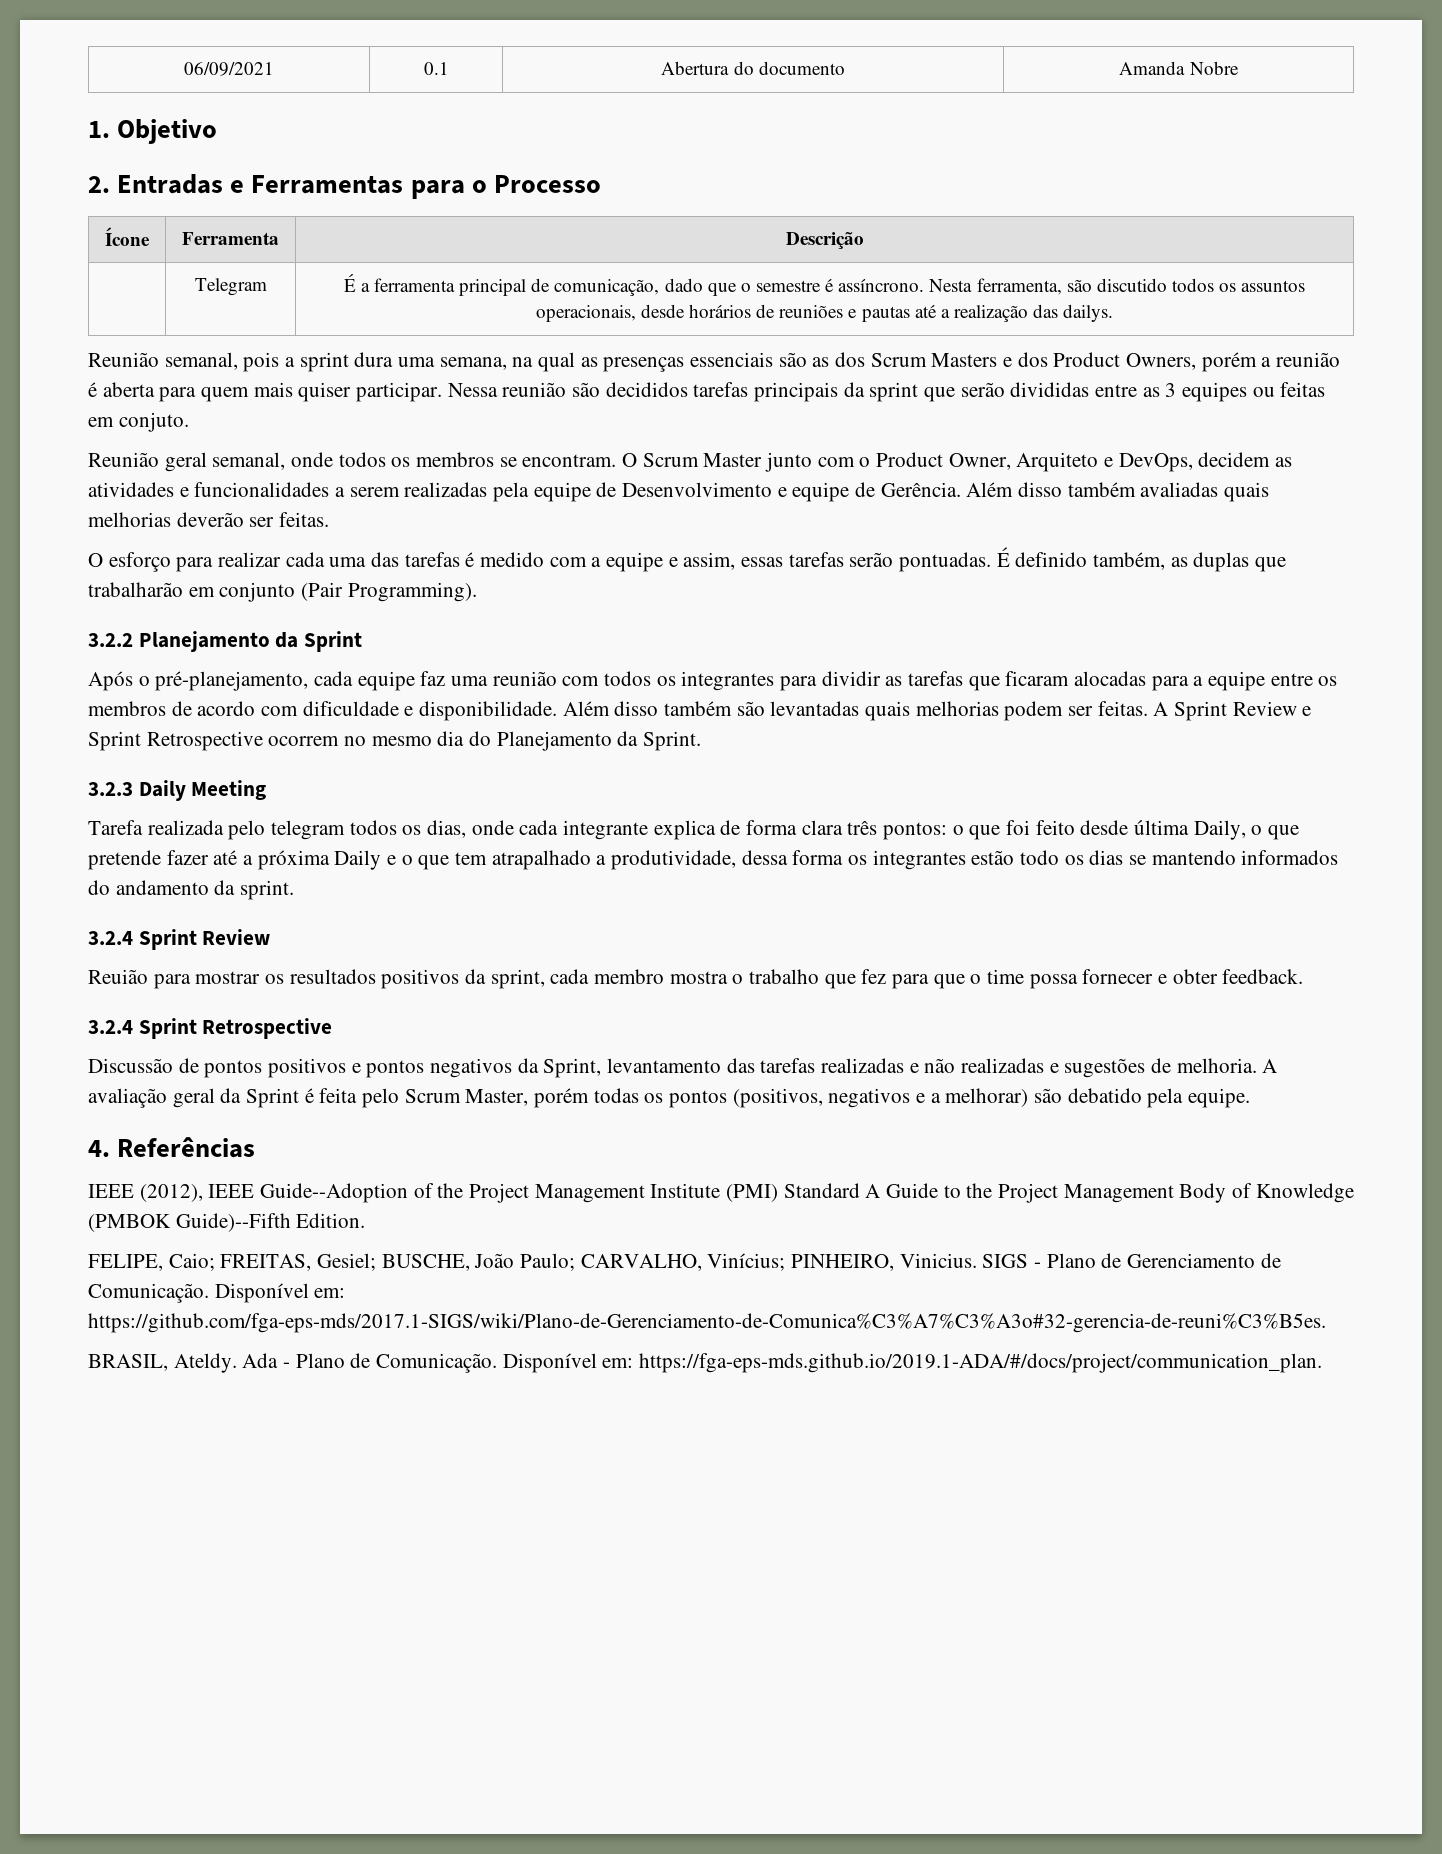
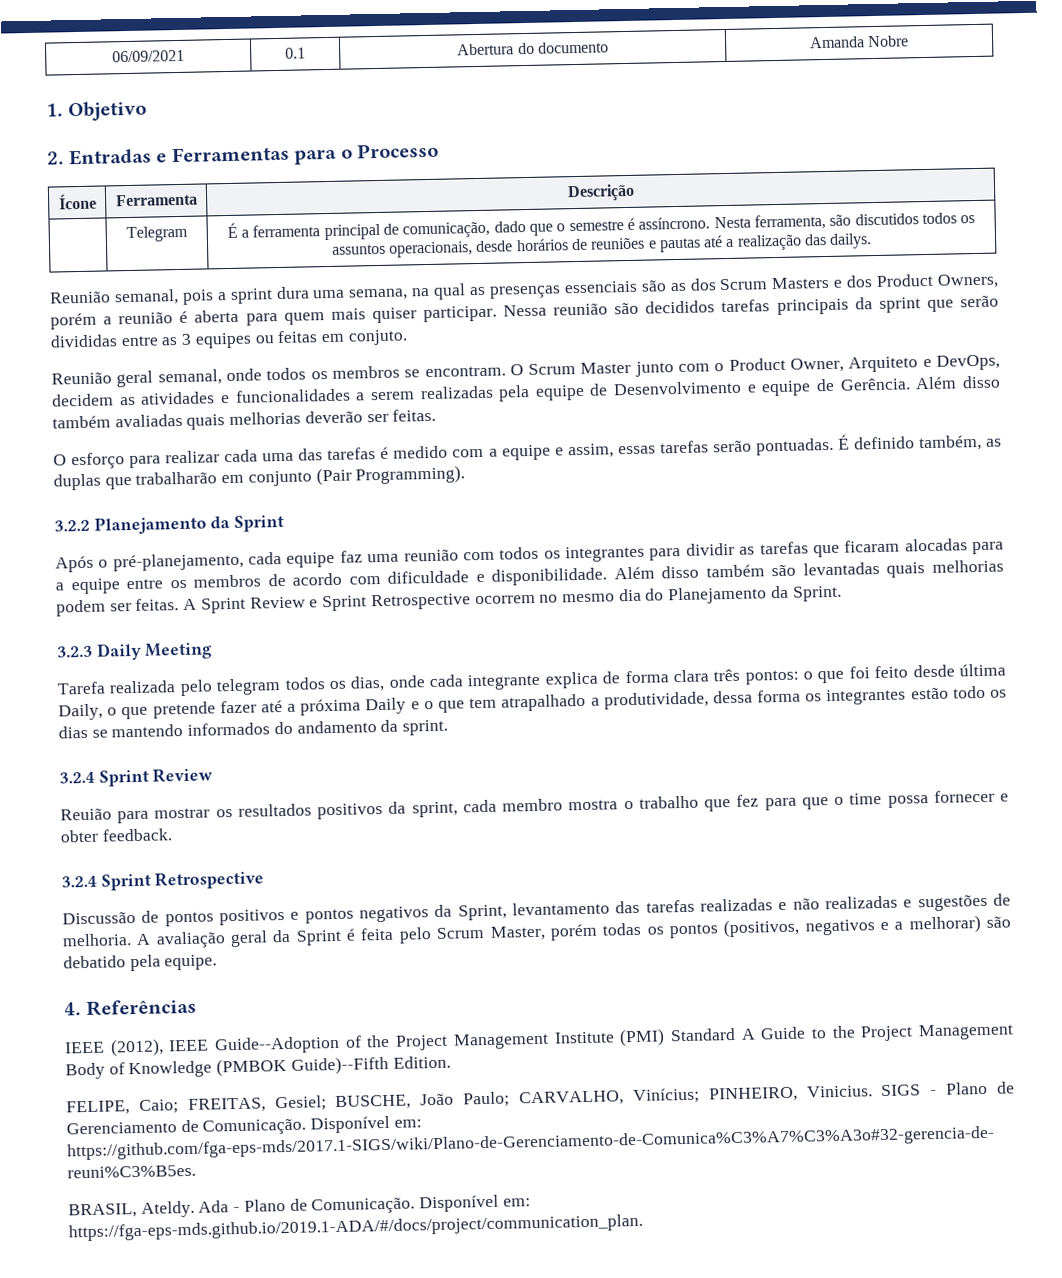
- | Telegram | É a ferramenta principal de comunicação, dado que o semestre é assíncrono. Nesta ferramenta, são discutido todos os assuntos operacionais, desde horários de reuniões e pautas até a realização das dailys.
+ | Telegram | É a ferramenta principal de comunicação, dado que o semestre é assíncrono. Nesta ferramenta, são discutidos todos os assuntos operacionais, desde horários de reuniões e pautas até a realização das dailys.

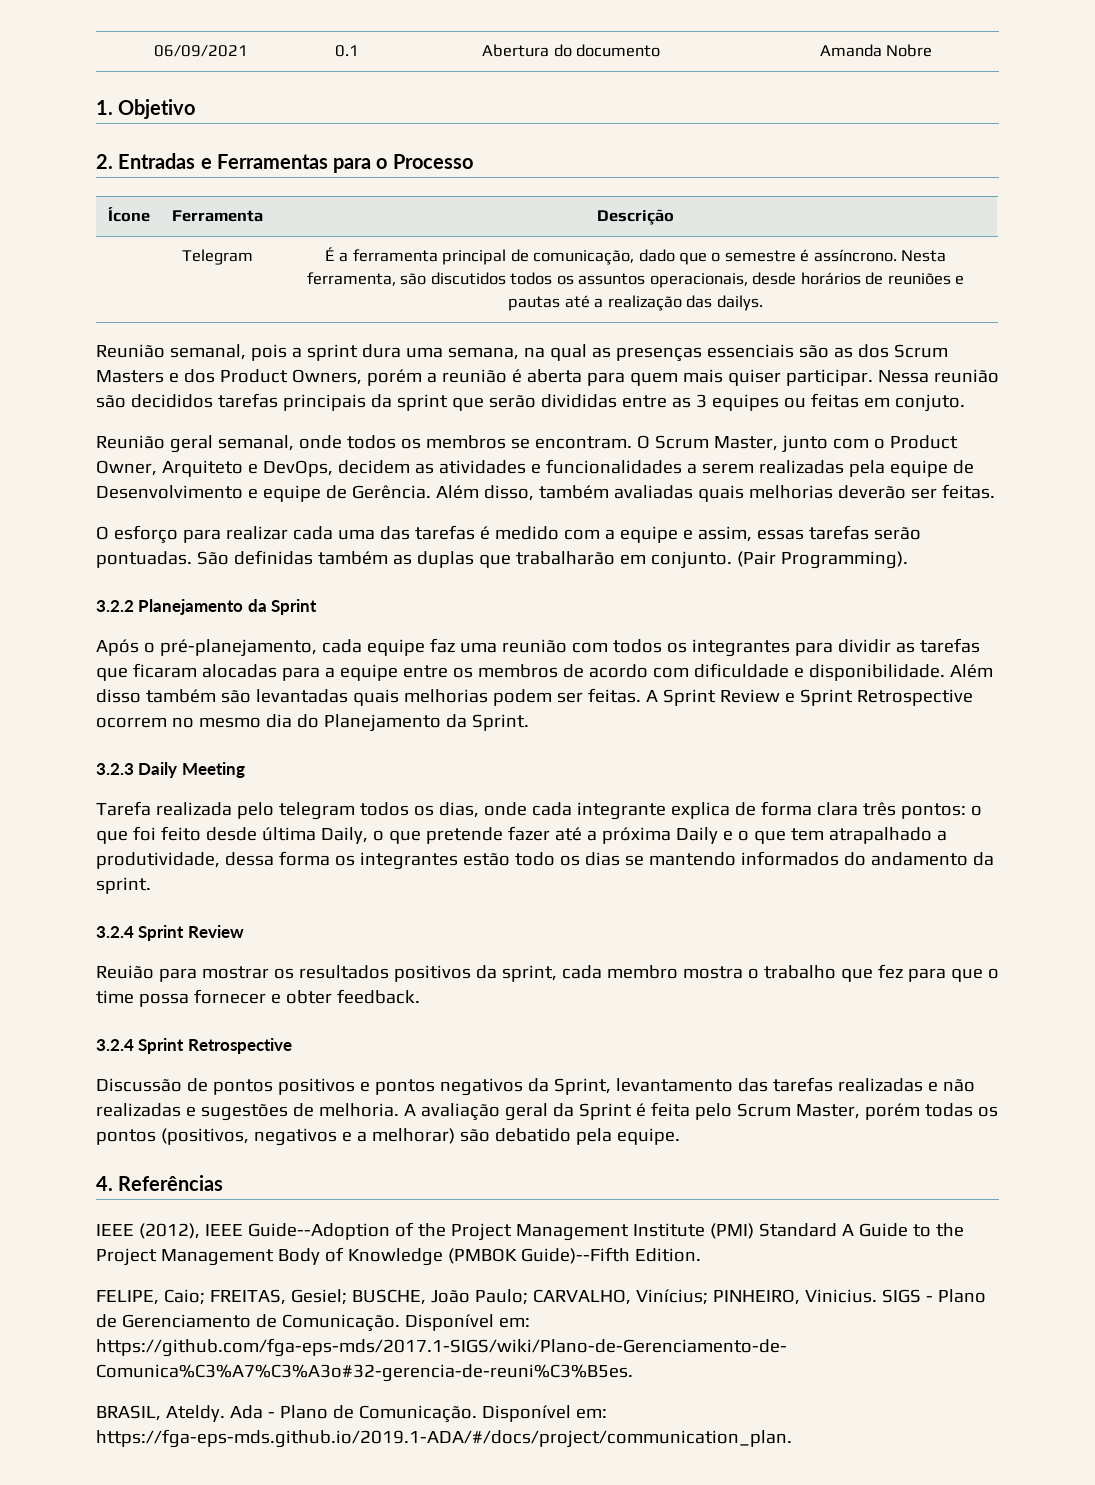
- O Scrum Master junto com o Product Owner, Arquiteto e DevOps, decidem as atividades e funcionalidades a serem realizadas pela equipe de Desenvolvimento e equipe de Gerência.
+ O Scrum Master, junto com o Product Owner, Arquiteto e DevOps, decidem as atividades e funcionalidades a serem realizadas pela equipe de Desenvolvimento e equipe de Gerência.
- Além disso também avaliadas quais melhorias deverão ser feitas.
+ Além disso, também avaliadas quais melhorias deverão ser feitas.
- É definido também, as duplas que trabalharão em conjunto (Pair Programming).
+ São definidas também as duplas que trabalharão em conjunto. (Pair Programming).

